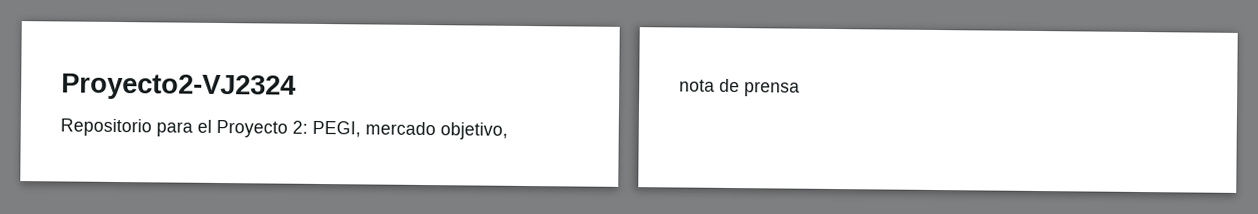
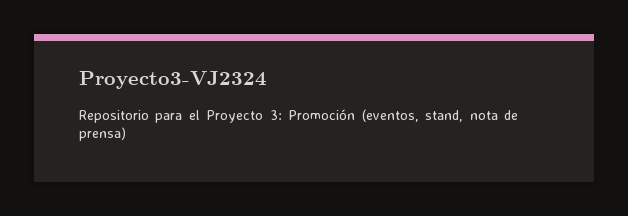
- Proyecto2-VJ2324
+ Proyecto3-VJ2324
- Repositorio para el Proyecto 2: PEGI, mercado objetivo, nota de prensa
+ Repositorio para el Proyecto 3: Promoción (eventos, stand, nota de prensa)

